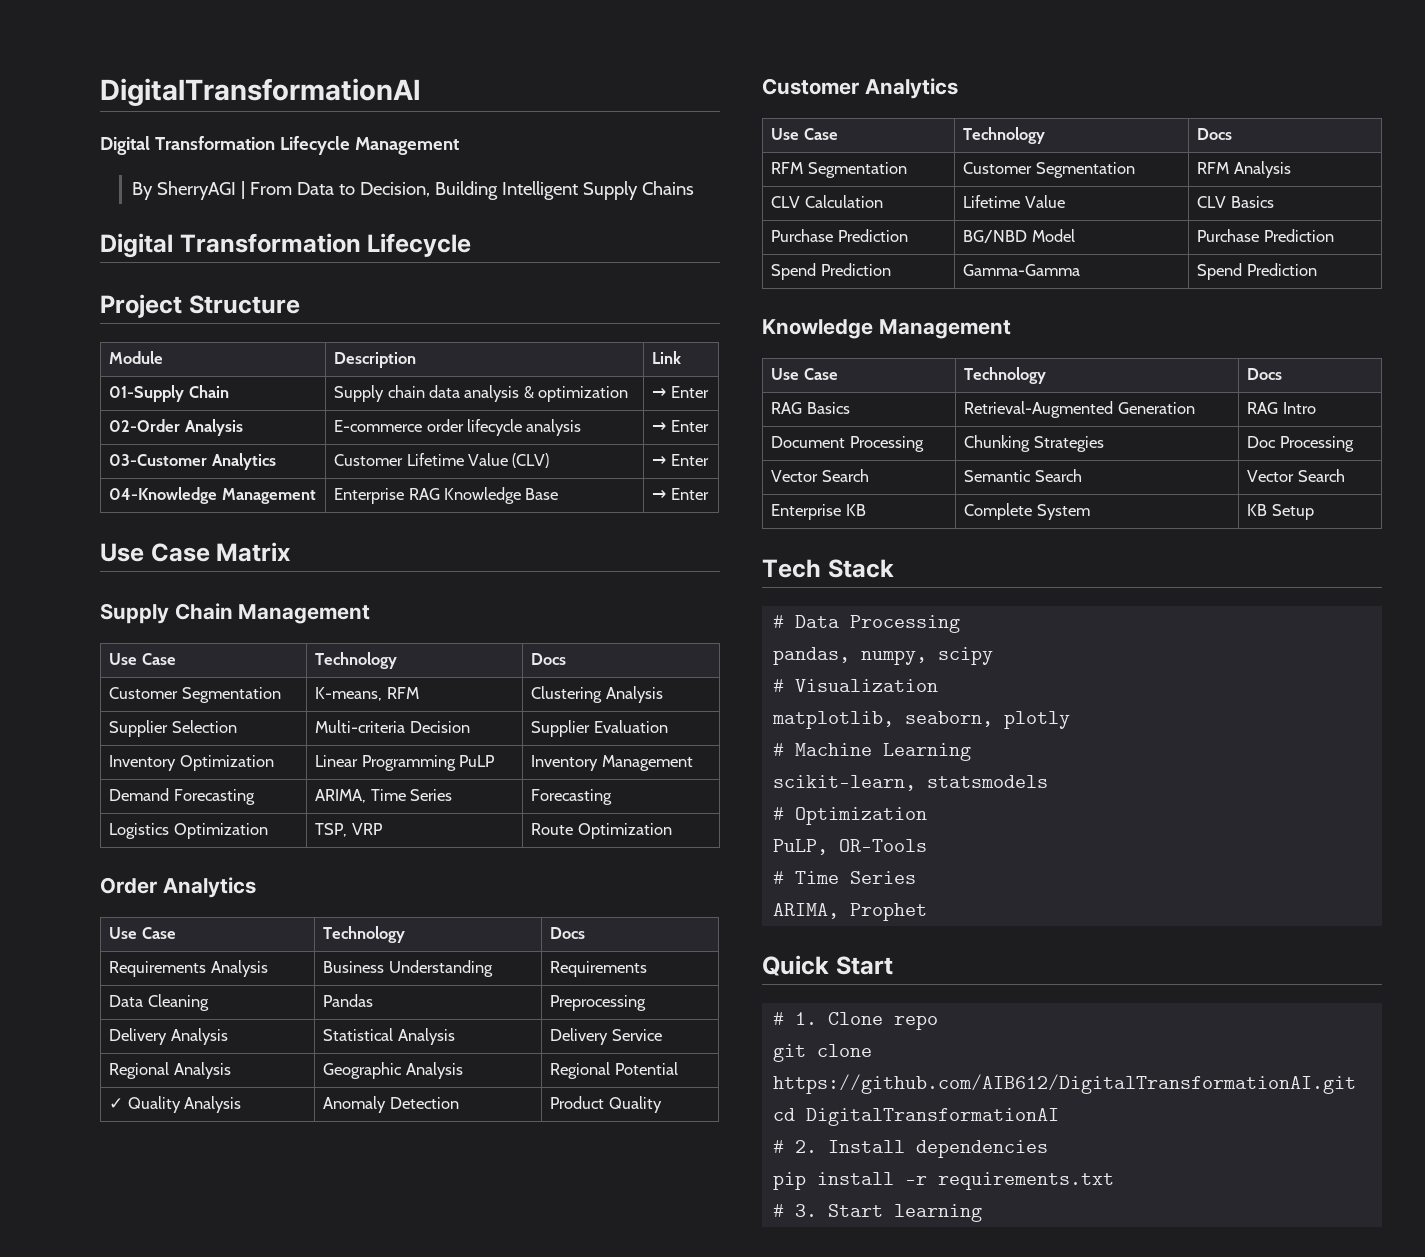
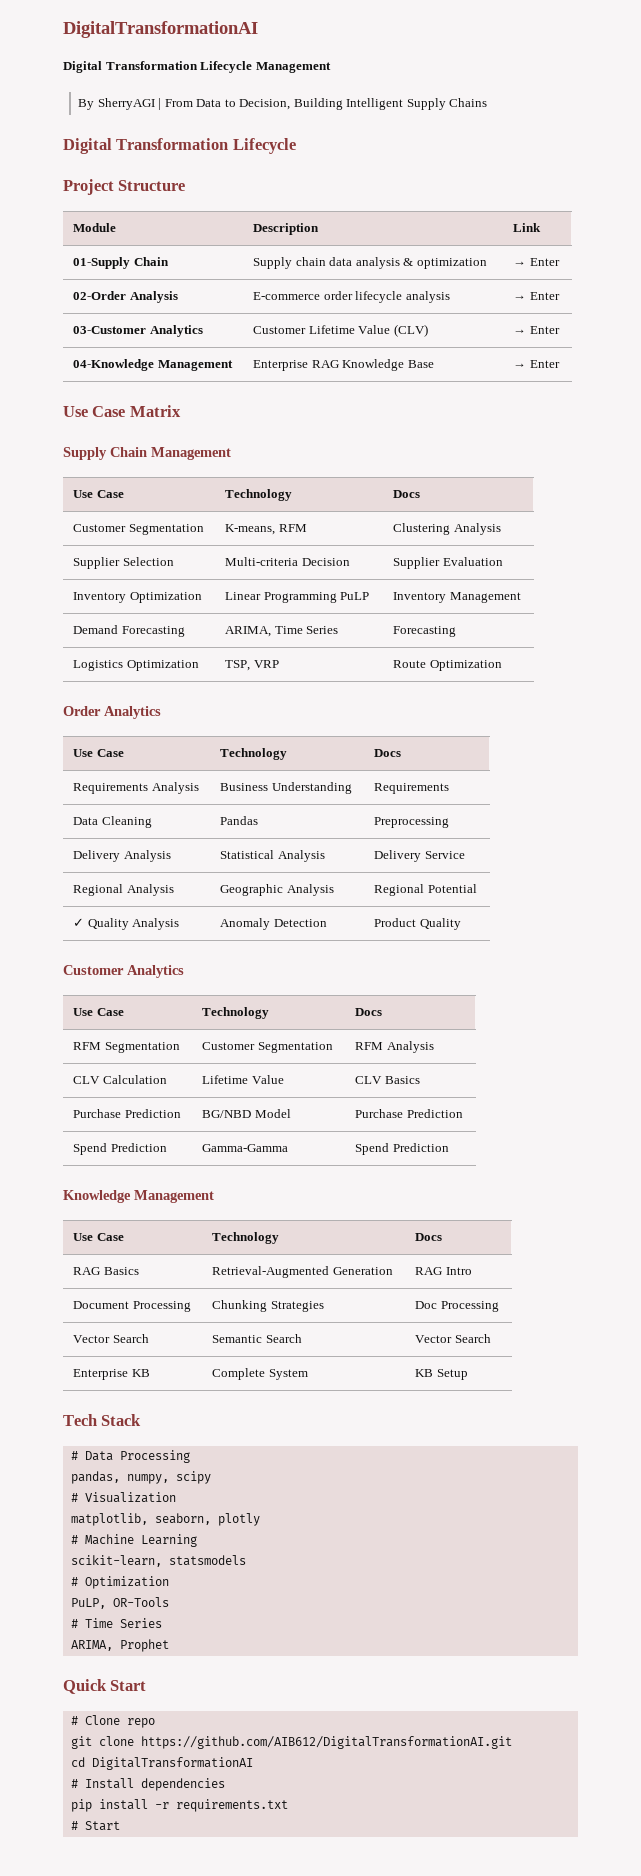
- # 1. Clone repo
+ # Clone repo
- # 2. Install dependencies
+ # Install dependencies
- # 3. Start learning
+ # Start

